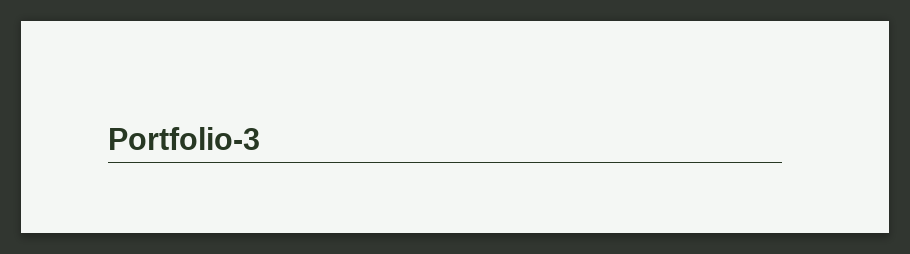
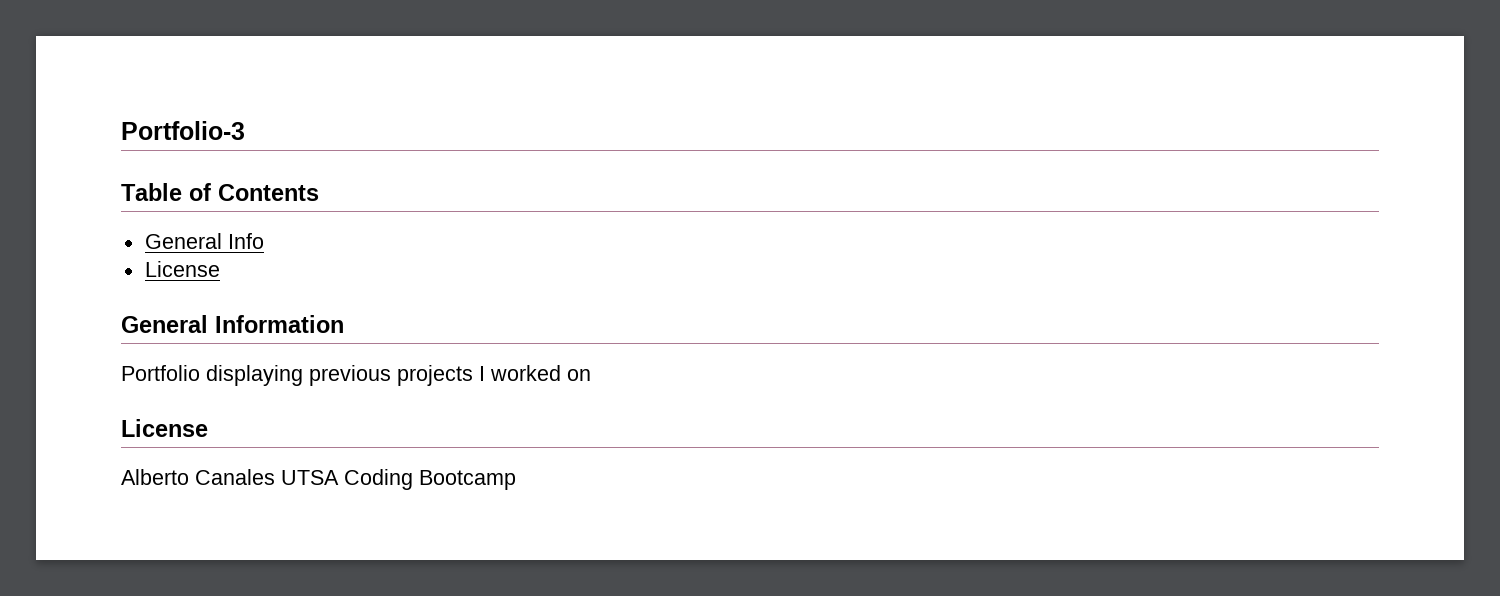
+ Table of Contents
+ General Info
+ License
+ General Information
+ Portfolio displaying previous projects I worked on
+ License
+ Alberto Canales UTSA Coding Bootcamp

